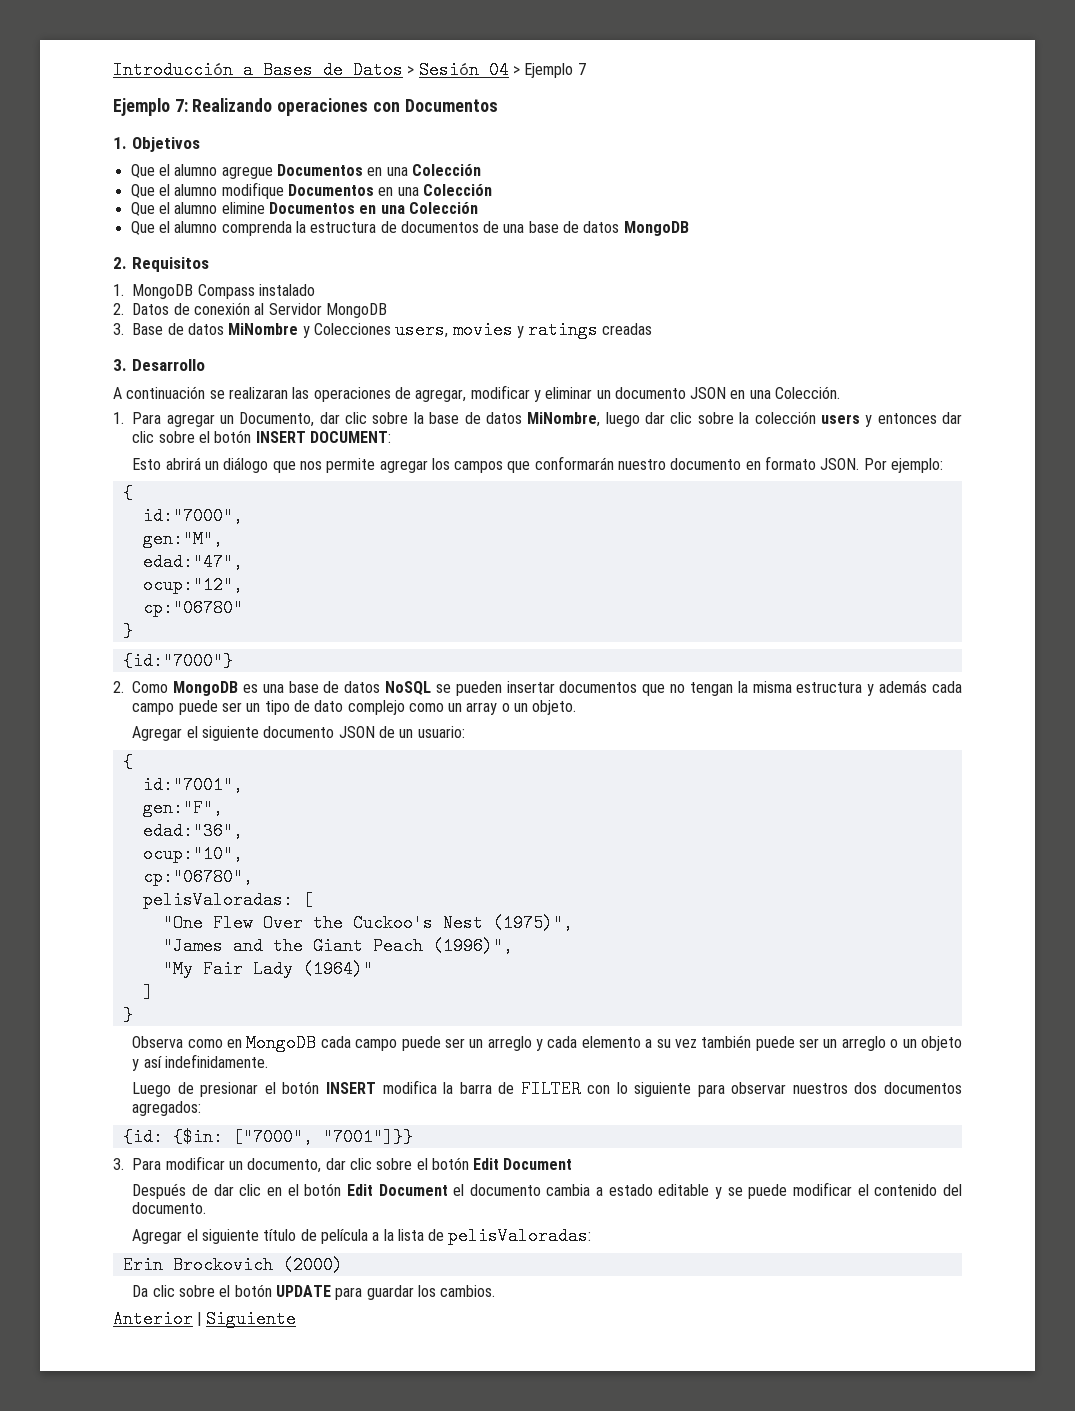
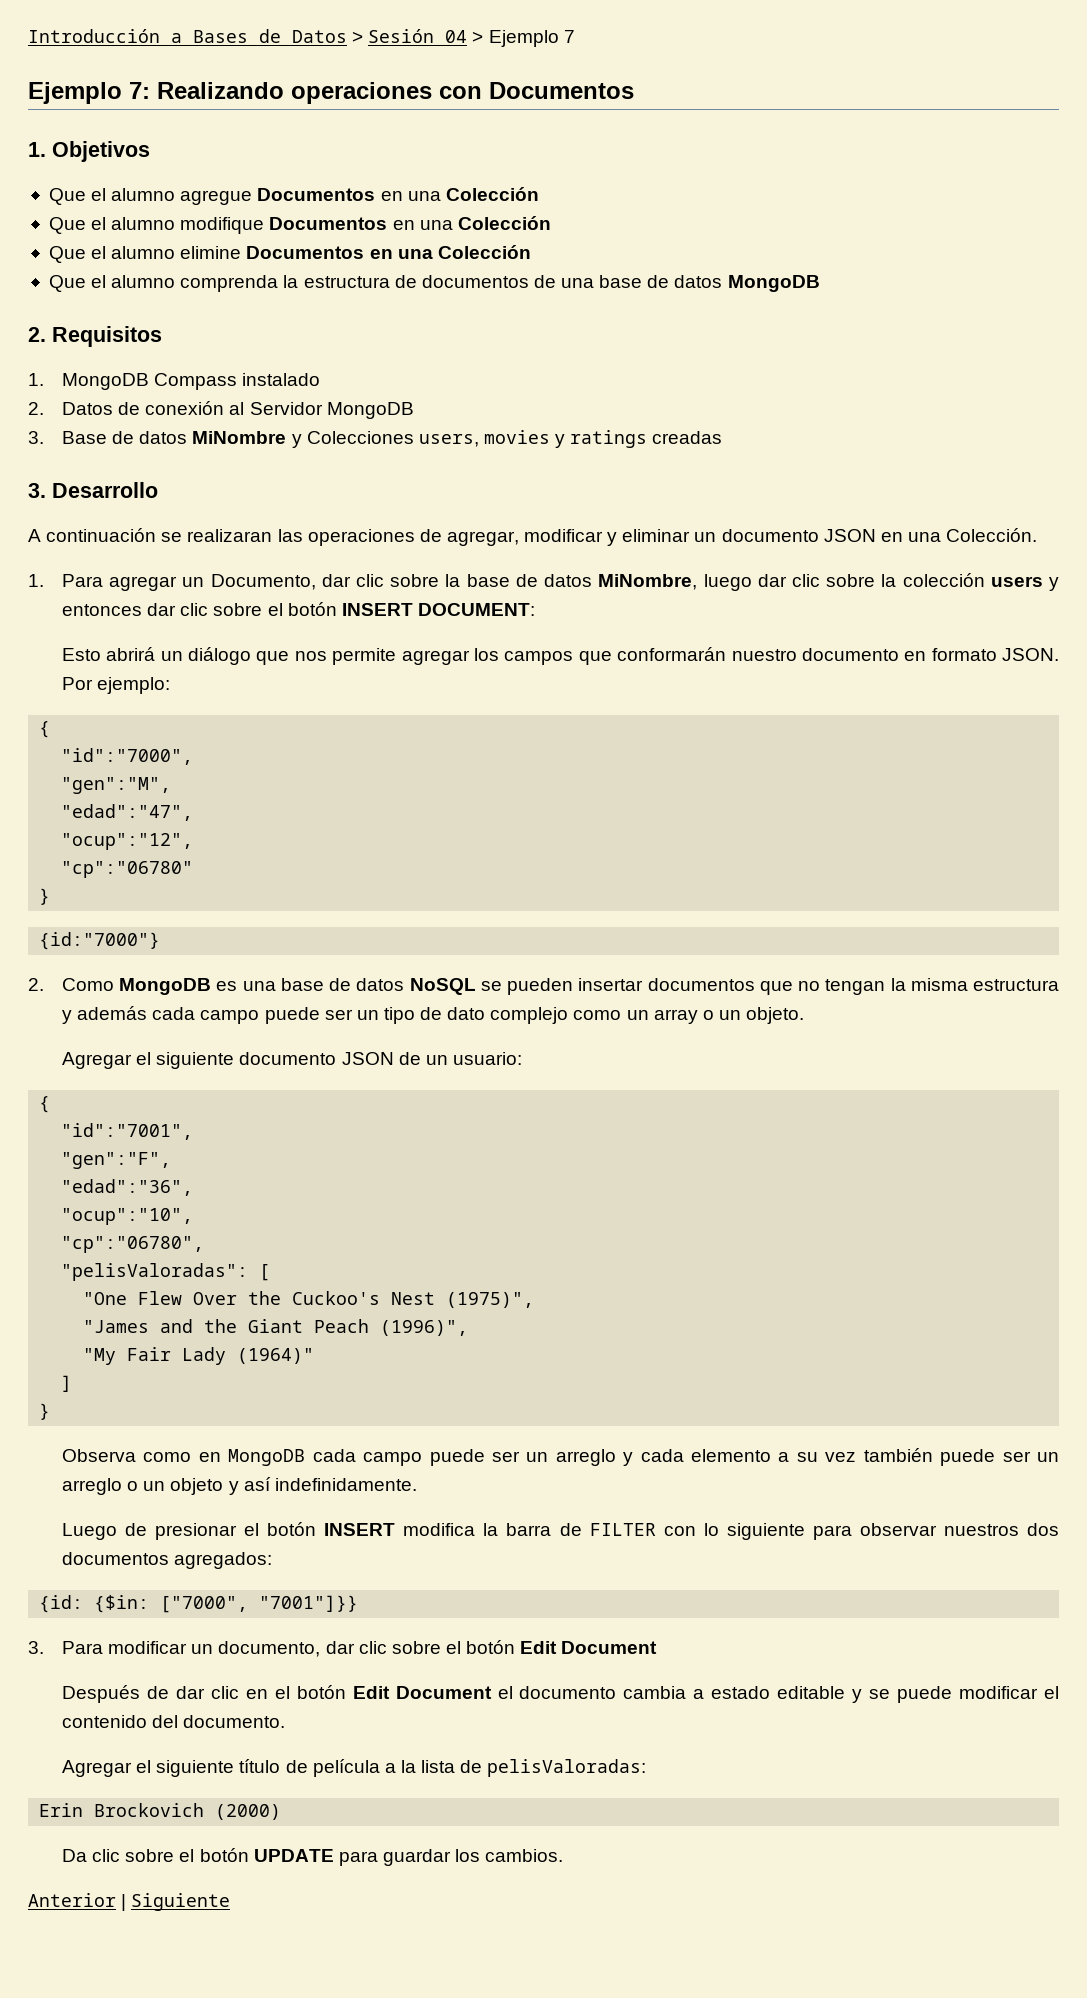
- id:"7000",
- gen:"M",
- edad:"47",
- ocup:"12",
- cp:"06780"
+ "id":"7000",
+ "gen":"M",
+ "edad":"47",
+ "ocup":"12",
+ "cp":"06780"
- id:"7001",
- gen:"F",
- edad:"36",
- ocup:"10",
- cp:"06780",
- pelisValoradas: [
+ "id":"7001",
+ "gen":"F",
+ "edad":"36",
+ "ocup":"10",
+ "cp":"06780",
+ "pelisValoradas": [

